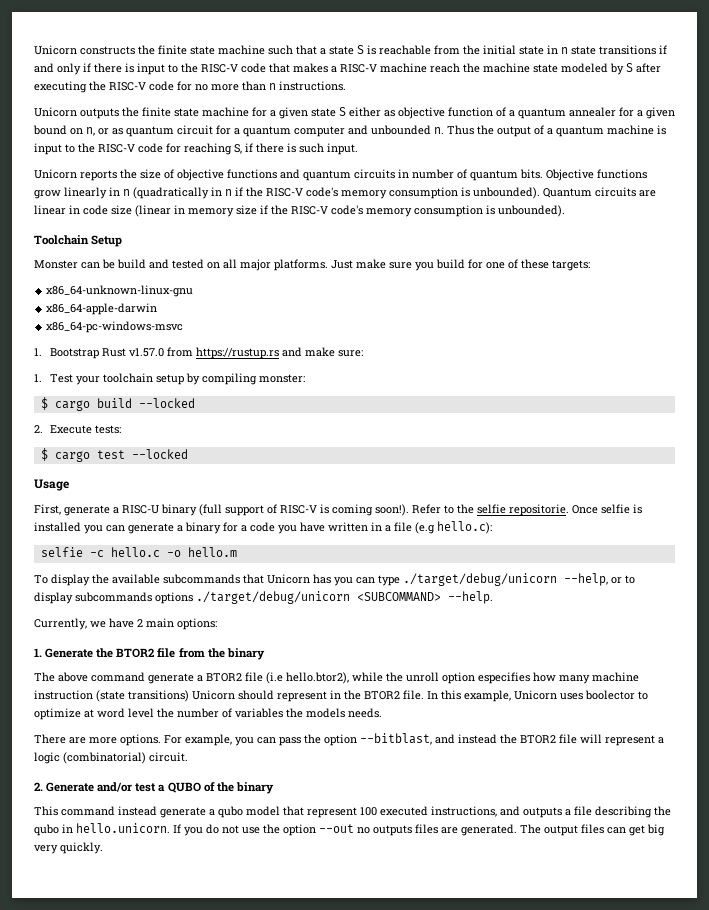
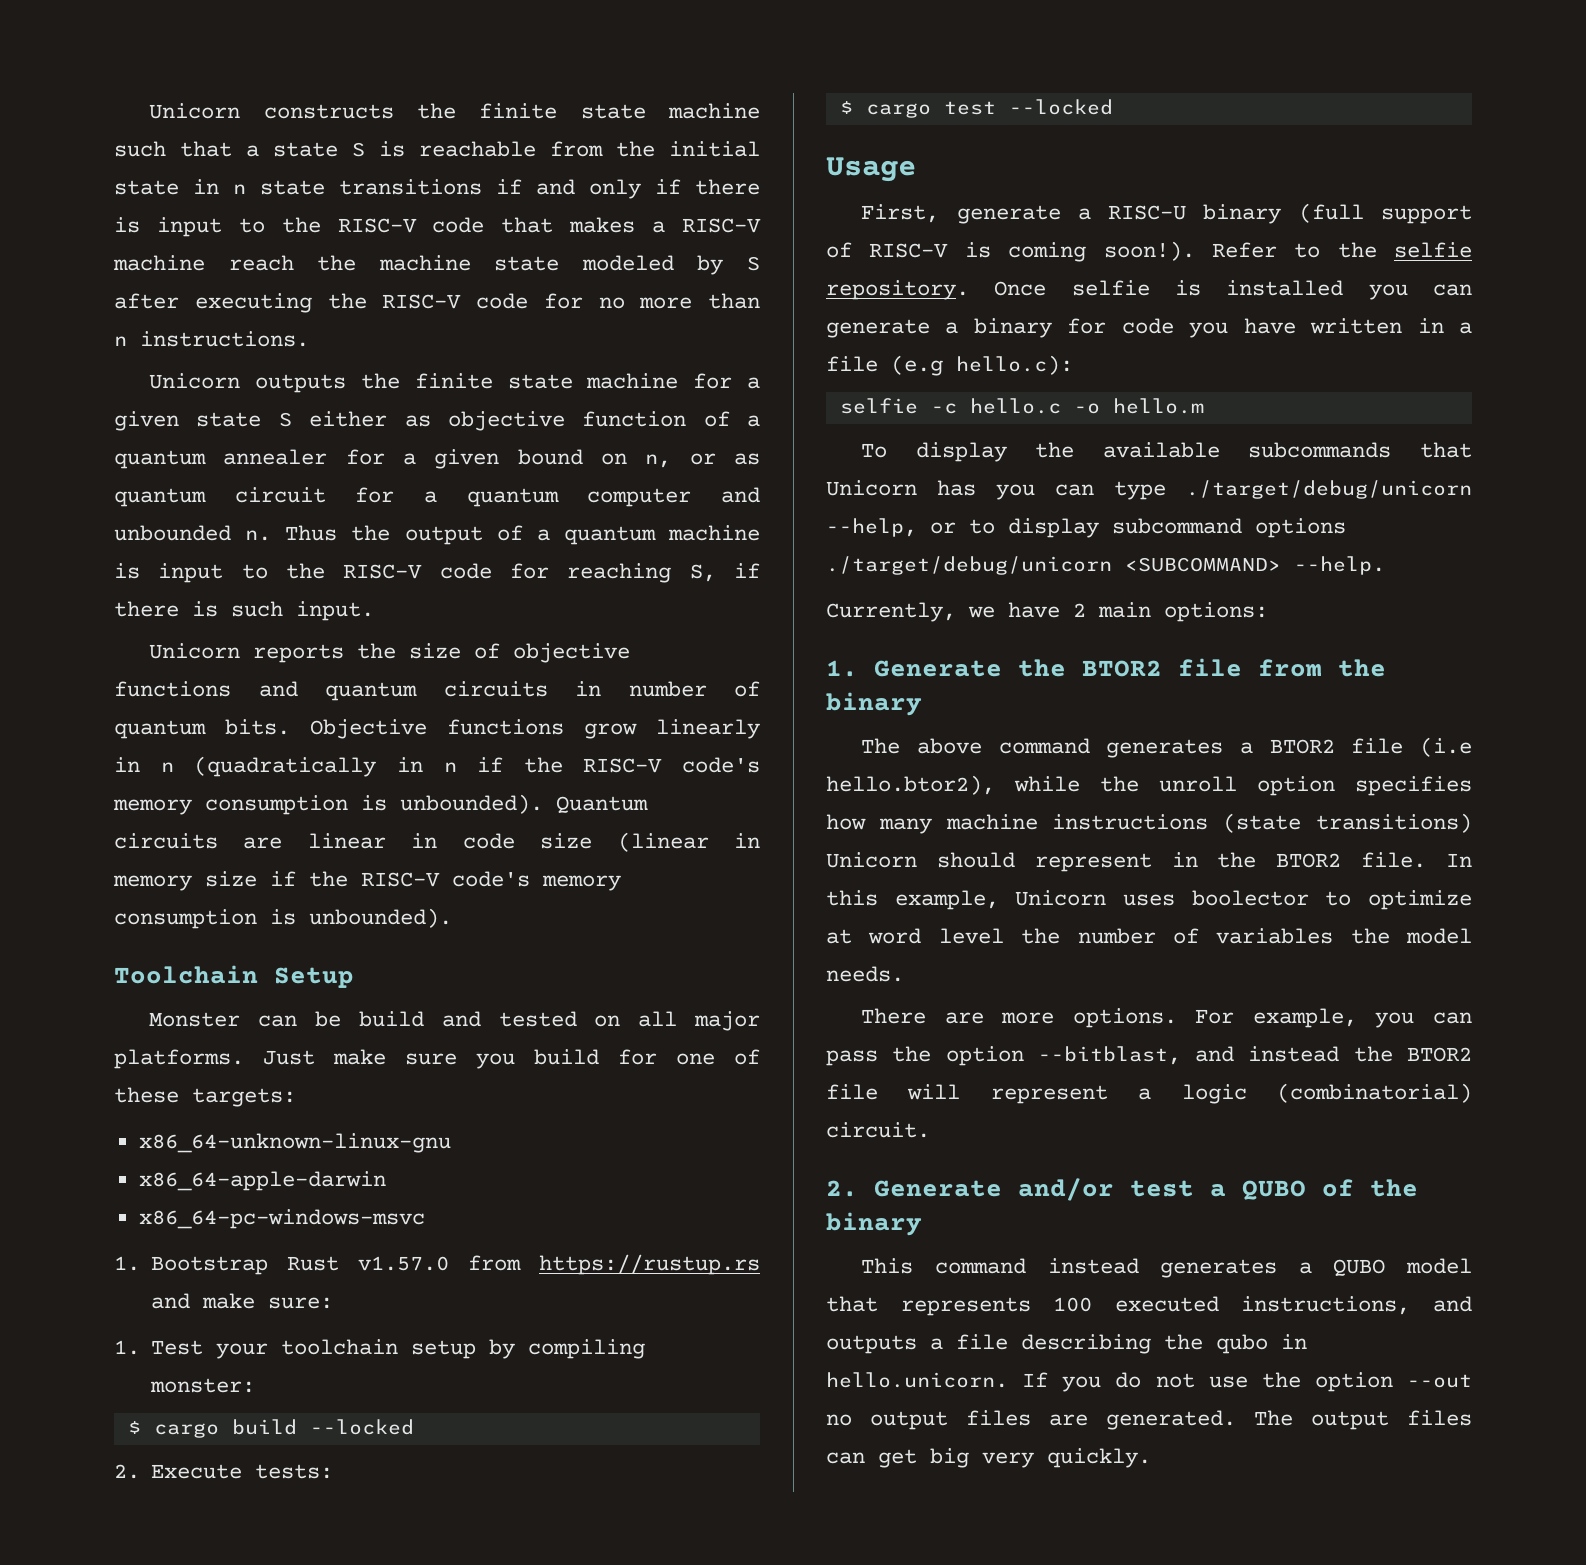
- Refer to the selfie repositorie.
+ Refer to the selfie repository.
- Once selfie is installed you can generate a binary for a code you have written in a file (e.g hello.c):
+ Once selfie is installed you can generate a binary for code you have written in a file (e.g hello.c):
- To display the available subcommands that Unicorn has you can type ./target/debug/unicorn --help, or to display subcommands options ./target/debug/unicorn <SUBCOMMAND> --help.
+ To display the available subcommands that Unicorn has you can type ./target/debug/unicorn --help, or to display subcommand options ./target/debug/unicorn <SUBCOMMAND> --help.
- The above command generate a BTOR2 file (i.e hello.btor2), while the unroll option especifies how many machine instruction (state transitions) Unicorn should represent in the BTOR2 file.
+ The above command generates a BTOR2 file (i.e hello.btor2), while the unroll option specifies how many machine instructions (state transitions) Unicorn should represent in the BTOR2 file.
- In this example, Unicorn uses boolector to optimize at word level the number of variables the models needs.
+ In this example, Unicorn uses boolector to optimize at word level the number of variables the model needs.
- This command instead generate a qubo model that represent 100 executed instructions, and outputs a file describing the qubo in hello.unicorn. If you do not use the option --out no outputs files are generated.
+ This command instead generates a QUBO model that represents 100 executed instructions, and outputs a file describing the qubo in hello.unicorn. If you do not use the option --out no output files are generated.

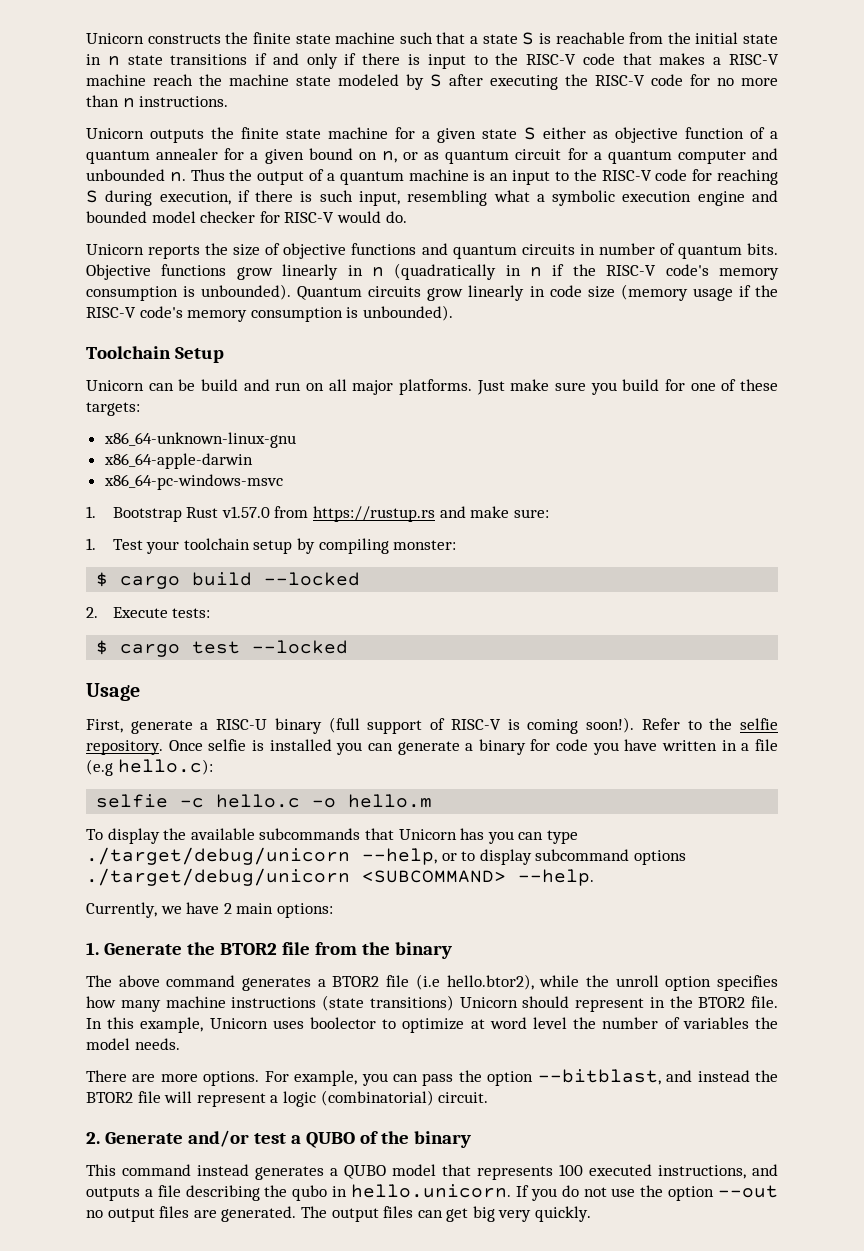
- Thus the output of a quantum machine is input to the RISC-V code for reaching S, if there is such input.
+ Thus the output of a quantum machine is an input to the RISC-V code for reaching S during execution, if there is such input, resembling what a symbolic execution engine and bounded model checker for RISC-V would do.
- Quantum circuits are linear in code size (linear in memory size if the RISC-V code's memory consumption is unbounded).
+ Quantum circuits grow linearly in code size (memory usage if the RISC-V code's memory consumption is unbounded).
- Monster can be build and tested on all major platforms.
+ Unicorn can be build and run on all major platforms.

